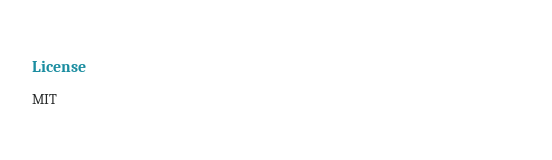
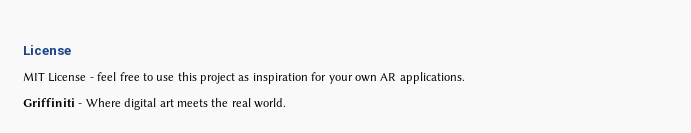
- MIT
+ MIT License - feel free to use this project as inspiration for your own AR applications.
+ Griffiniti - Where digital art meets the real world.

